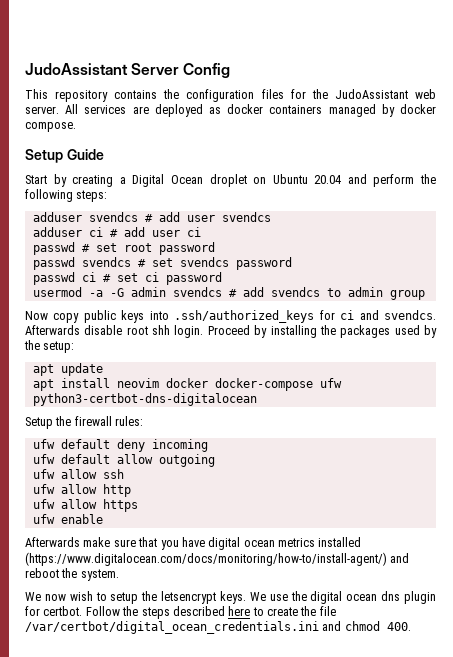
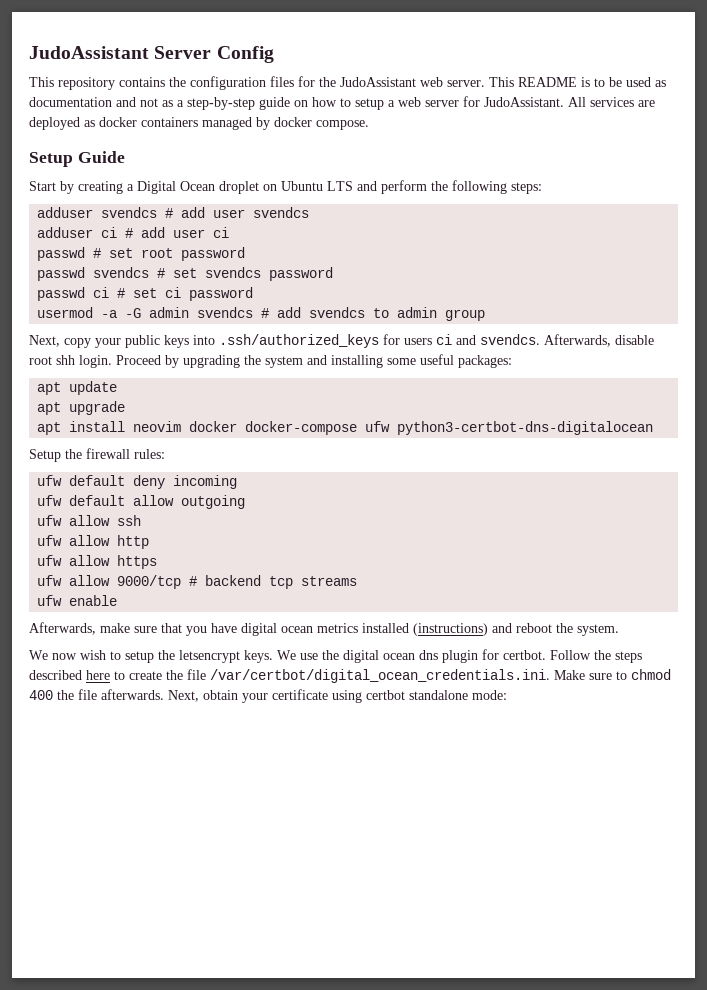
+ This README is to be used as documentation and not as a step-by-step guide on how to setup a web server for JudoAssistant.
- Start by creating a Digital Ocean droplet on Ubuntu 20.04 and perform the following steps:
+ Start by creating a Digital Ocean droplet on Ubuntu LTS and perform the following steps:
- Now copy public keys into .ssh/authorized_keys for ci and svendcs.
+ Next, copy your public keys into .ssh/authorized_keys for users ci and svendcs.
- Afterwards disable root shh login.
+ Afterwards, disable root shh login.
- Proceed by installing the packages used by the setup:
+ Proceed by upgrading the system and installing some useful packages:
+ apt upgrade
+ ufw allow 9000/tcp # backend tcp streams
- Afterwards make sure that you have digital ocean metrics installed (https://www.digitalocean.com/docs/monitoring/how-to/install-agent/) and reboot the system.
+ Afterwards, make sure that you have digital ocean metrics installed (instructions) and reboot the system.
- Follow the steps described here to create the file /var/certbot/digital_ocean_credentials.ini and chmod 400.
+ Follow the steps described here to create the file /var/certbot/digital_ocean_credentials.ini. Make sure to chmod 400 the file afterwards. Next, obtain your certificate using certbot standalone mode:

